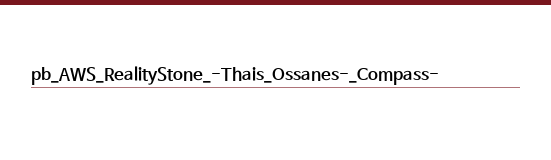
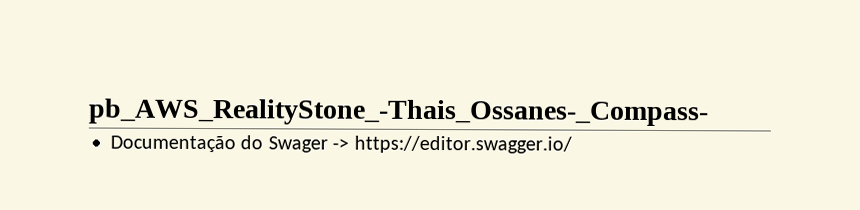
+ Documentação do Swager -> https://editor.swagger.io/

